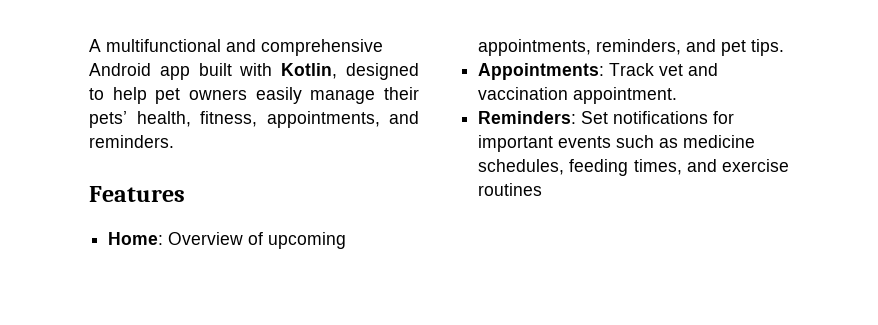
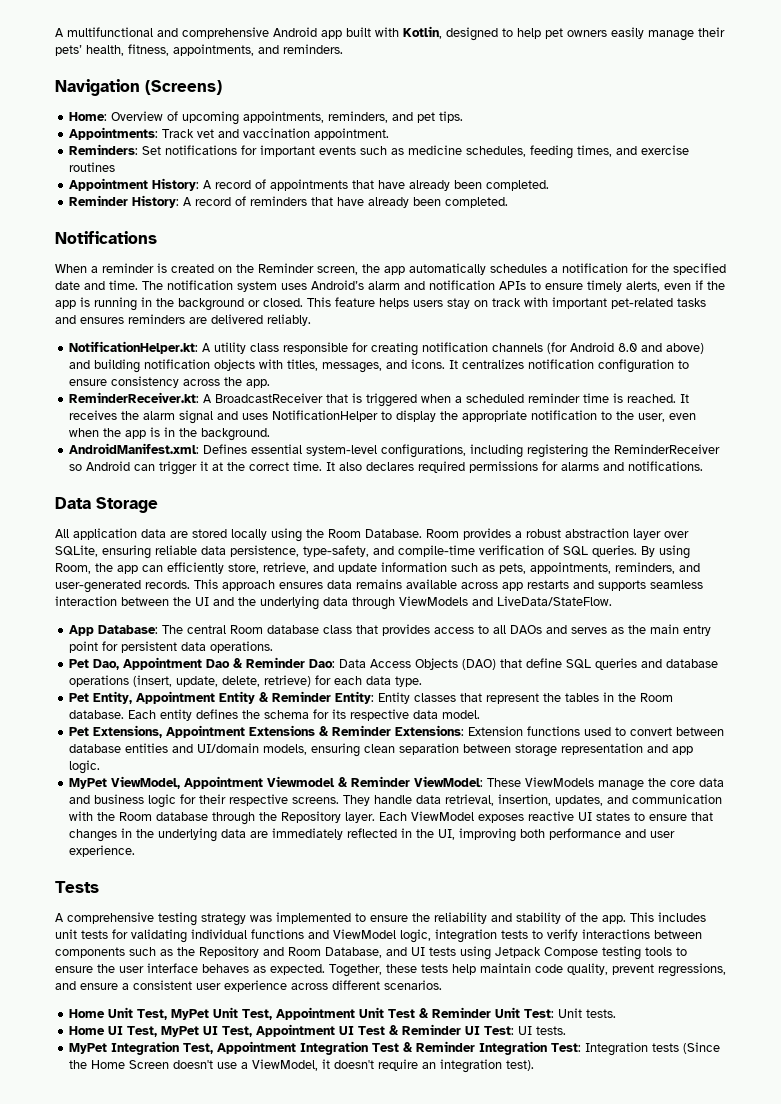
- Features
+ Navigation (Screens)
+ Appointment History: A record of appointments that have already been completed.
+ Reminder History: A record of reminders that have already been completed.
+ Notifications
+ When a reminder is created on the Reminder screen, the app automatically schedules a notification for the specified date and time. The notification system uses Android’s alarm and notification APIs to ensure timely alerts, even if the app is running in the background or closed. This feature helps users stay on track with important pet-related tasks and ensures reminders are delivered reliably.
+ NotificationHelper.kt: A utility class responsible for creating notification channels (for Android 8.0 and above) and building notification objects with titles, messages, and icons. It centralizes notification configuration to ensure consistency across the app.
+ ReminderReceiver.kt: A BroadcastReceiver that is triggered when a scheduled reminder time is reached. It receives the alarm signal and uses NotificationHelper to display the appropriate notification to the user, even when the app is in the background.
+ AndroidManifest.xml: Defines essential system-level configurations, including registering the ReminderReceiver so Android can trigger it at the correct time. It also declares required permissions for alarms and notifications.
+ Data Storage
+ All application data are stored locally using the Room Database. Room provides a robust abstraction layer over SQLite, ensuring reliable data persistence, type-safety, and compile-time verification of SQL queries. By using Room, the app can efficiently store, retrieve, and update information such as pets, appointments, reminders, and user-generated records. This approach ensures data remains available across app restarts and supports seamless interaction between the UI and the underlying data through ViewModels and LiveData/StateFlow.
+ App Database: The central Room database class that provides access to all DAOs and serves as the main entry point for persistent data operations.
+ Pet Dao, Appointment Dao & Reminder Dao: Data Access Objects (DAO) that define SQL queries and database operations (insert, update, delete, retrieve) for each data type.
+ Pet Entity, Appointment Entity & Reminder Entity: Entity classes that represent the tables in the Room database. Each entity defines the schema for its respective data model.
+ Pet Extensions, Appointment Extensions & Reminder Extensions: Extension functions used to convert between database entities and UI/domain models, ensuring clean separation between storage representation and app logic.
+ MyPet ViewModel, Appointment Viewmodel & Reminder ViewModel: These ViewModels manage the core data and business logic for their respective screens. They handle data retrieval, insertion, updates, and communication with the Room database through the Repository layer. Each ViewModel exposes reactive UI states to ensure that changes in the underlying data are immediately reflected in the UI, improving both performance and user experience.
+ Tests
+ A comprehensive testing strategy was implemented to ensure the reliability and stability of the app. This includes unit tests for validating individual functions and ViewModel logic, integration tests to verify interactions between components such as the Repository and Room Database, and UI tests using Jetpack Compose testing tools to ensure the user interface behaves as expected. Together, these tests help maintain code quality, prevent regressions, and ensure a consistent user experience across different scenarios.
+ Home Unit Test, MyPet Unit Test, Appointment Unit Test & Reminder Unit Test: Unit tests.
+ Home UI Test, MyPet UI Test, Appointment UI Test & Reminder UI Test: UI tests.
+ MyPet Integration Test, Appointment Integration Test & Reminder Integration Test: Integration tests (Since the Home Screen doesn't use a ViewModel, it doesn't require an integration test).

